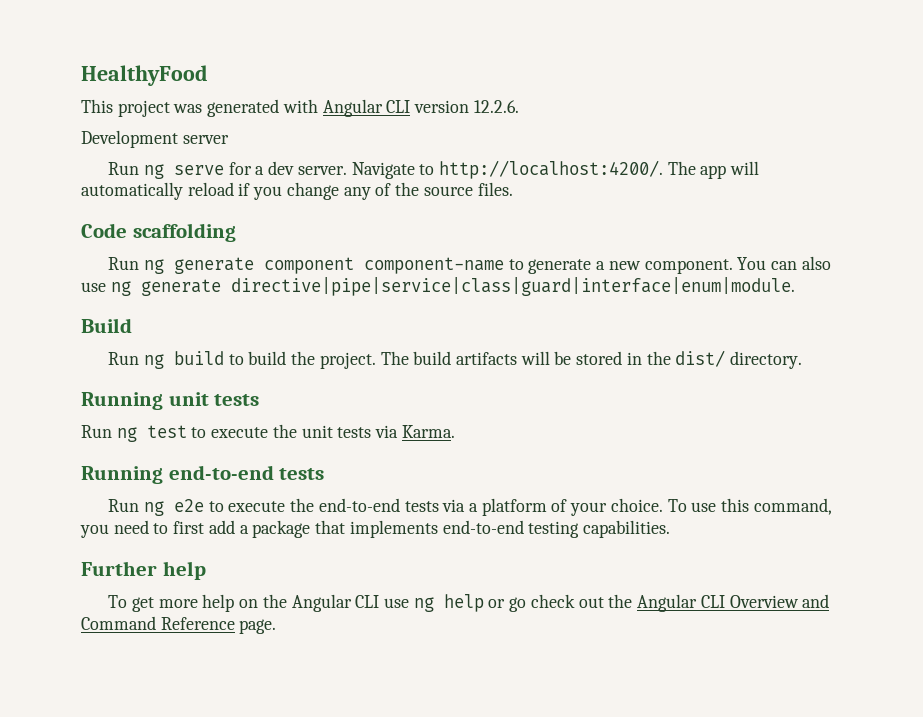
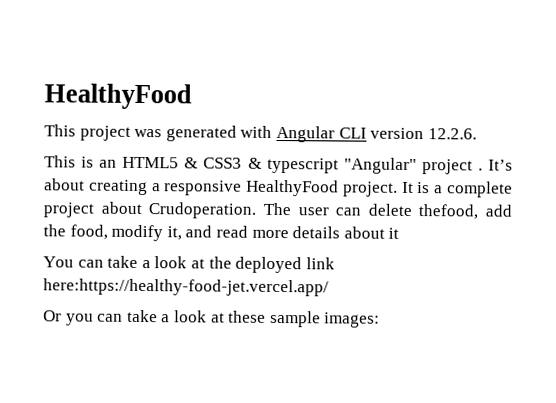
- Development server
- Run ng serve for a dev server. Navigate to http://localhost:4200/. The app will automatically reload if you change any of the source files.
- Code scaffolding
- Run ng generate component component-name to generate a new component. You can also use ng generate directive|pipe|service|class|guard|interface|enum|module.
- Build
- Run ng build to build the project. The build artifacts will be stored in the dist/ directory.
- Running unit tests
- Run ng test to execute the unit tests via Karma.
- Running end-to-end tests
- Run ng e2e to execute the end-to-end tests via a platform of your choice. To use this command, you need to first add a package that implements end-to-end testing capabilities.
- Further help
- To get more help on the Angular CLI use ng help or go check out the Angular CLI Overview and Command Reference page.
+ This is an HTML5 & CSS3 & typescript "Angular" project . It’s about creating a responsive HealthyFood project. It is a complete project about Crudoperation. The user can delete thefood, add the food, modify it, and read more details about it
+ You can take a look at the deployed link here:https://healthy-food-jet.vercel.app/
+ Or you can take a look at these sample images:

